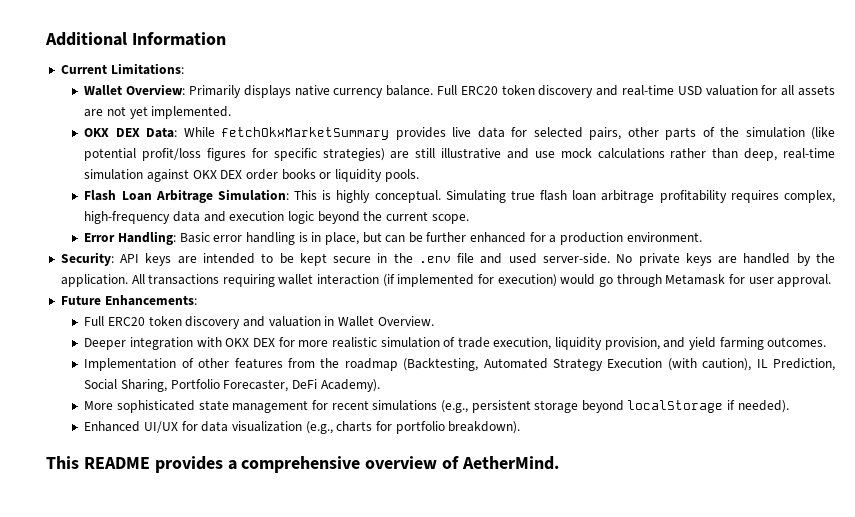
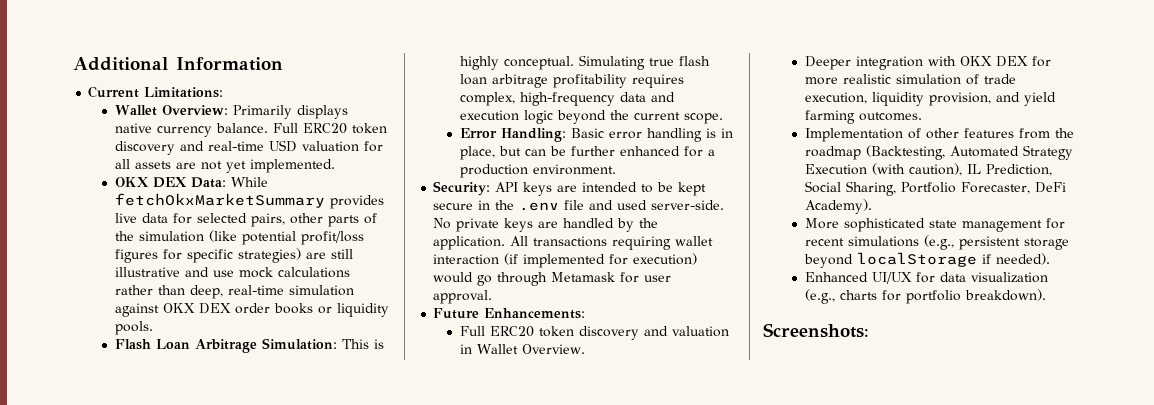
- This README provides a comprehensive overview of AetherMind.
+ Screenshots:

